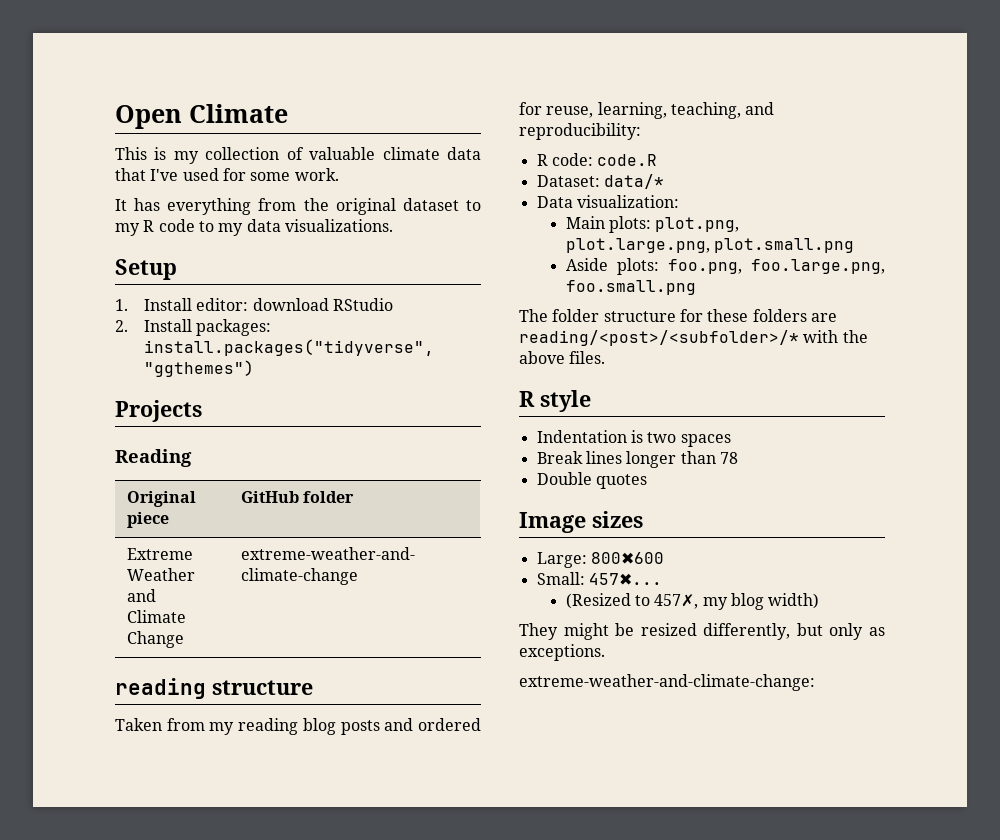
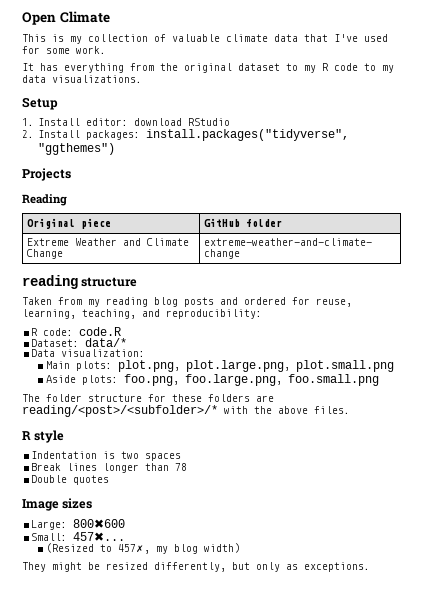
- extreme-weather-and-climate-change:

